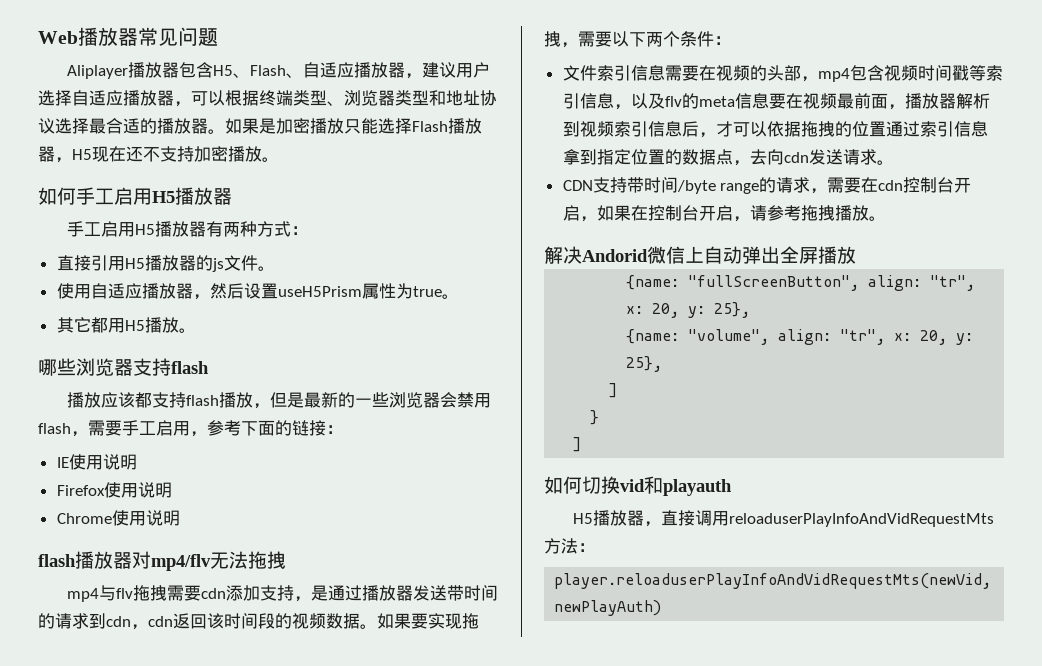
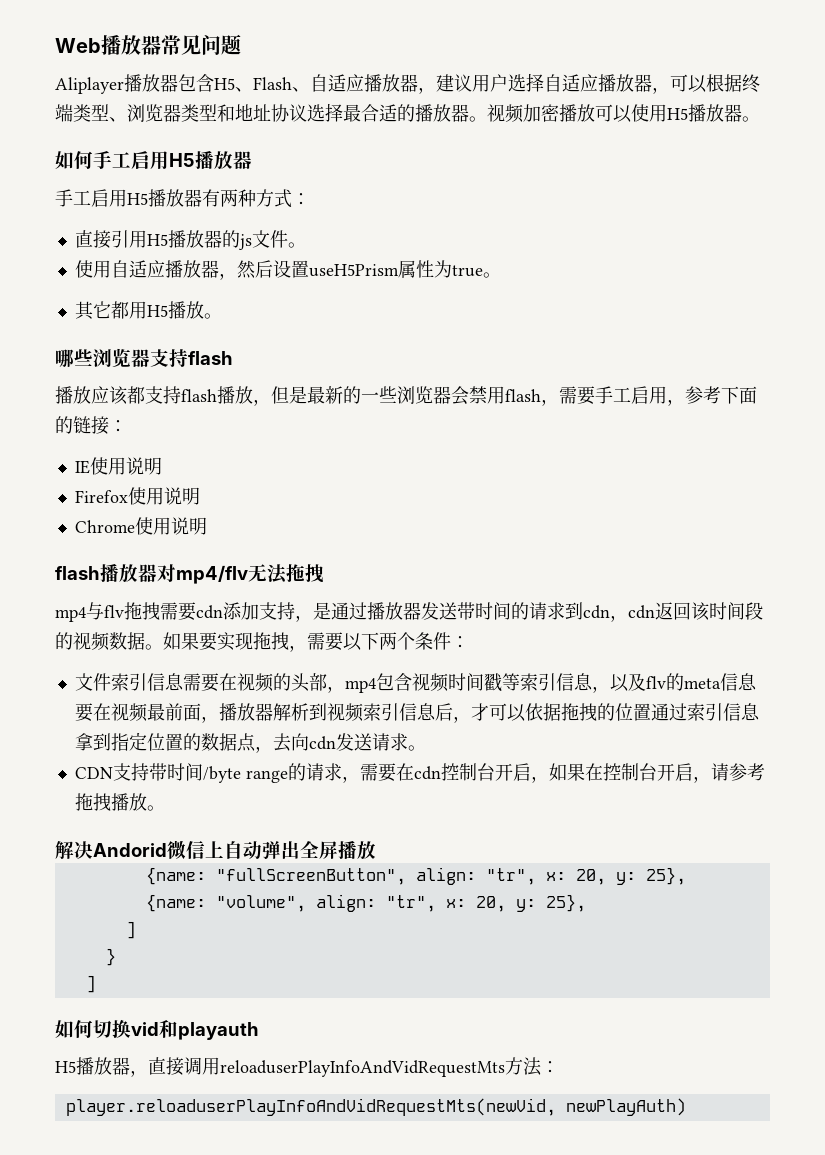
- 如果是加密播放只能选择Flash播放器，H5现在还不支持加密播放。
+ 视频加密播放可以使用H5播放器。

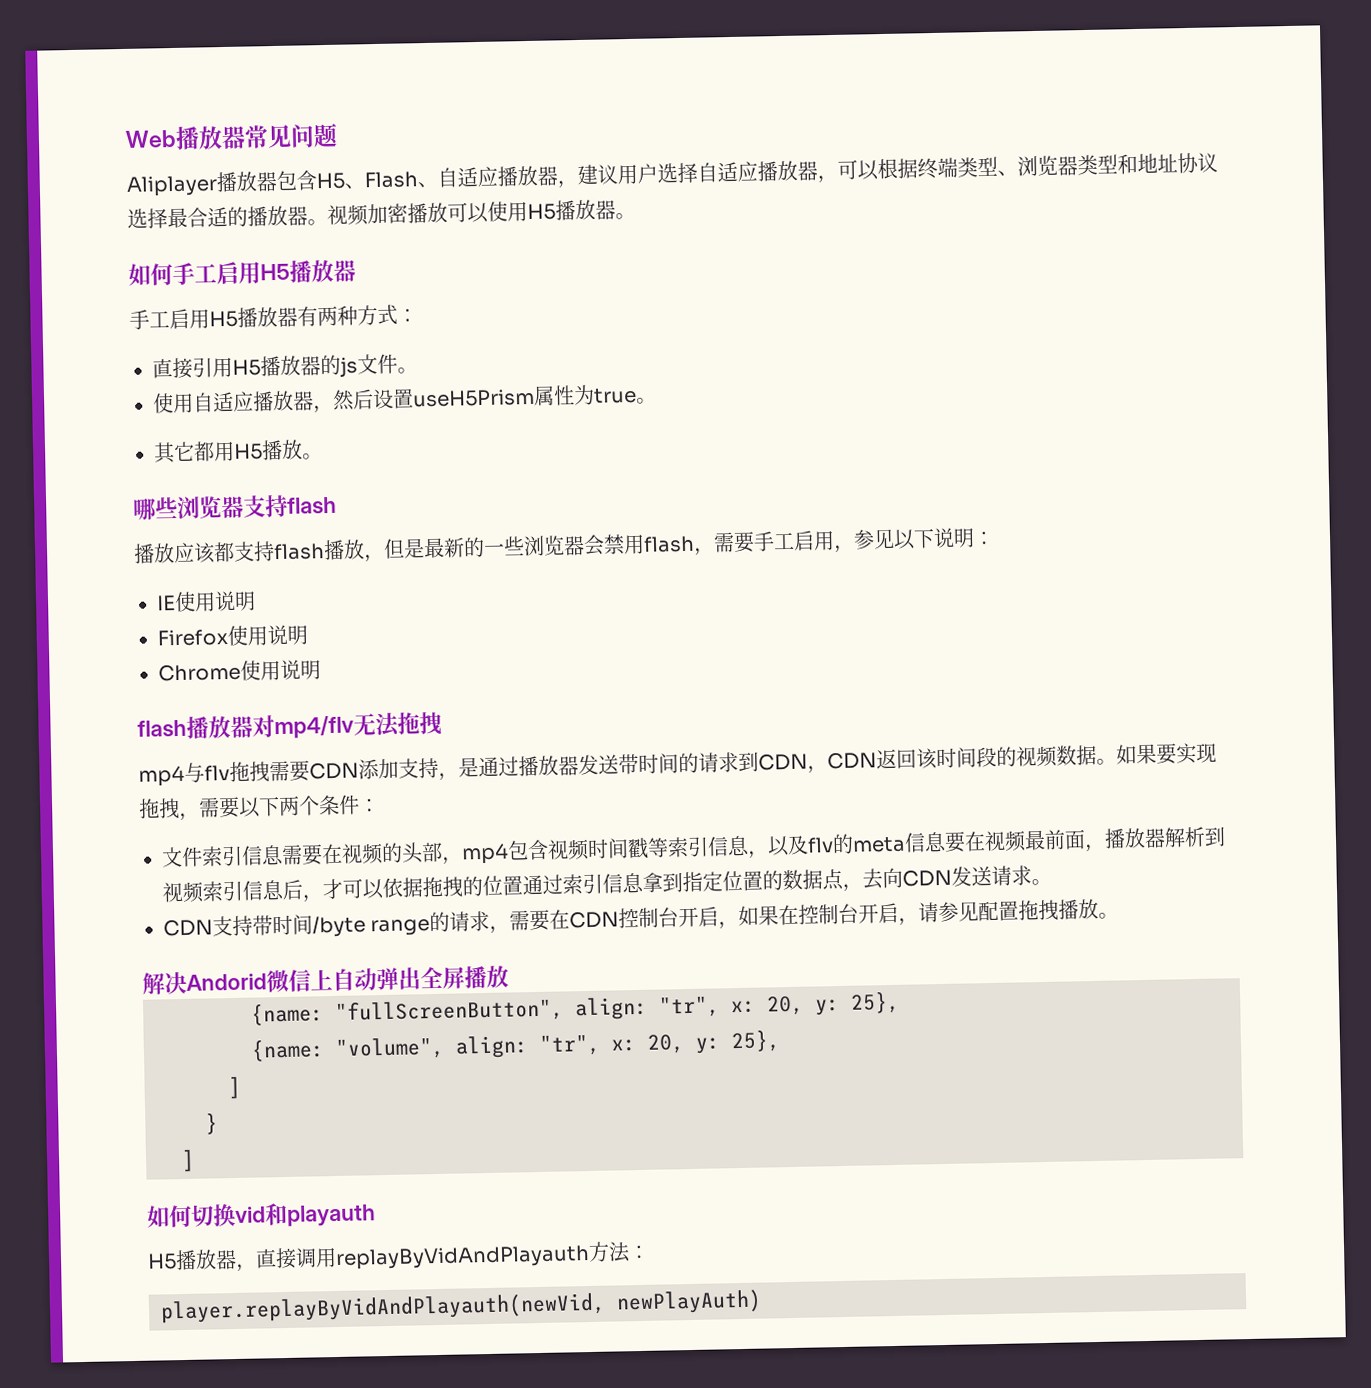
- 播放应该都支持flash播放，但是最新的一些浏览器会禁用flash，需要手工启用，参考下面的链接：
+ 播放应该都支持flash播放，但是最新的一些浏览器会禁用flash，需要手工启用，参见以下说明：
- mp4与flv拖拽需要cdn添加支持，是通过播放器发送带时间的请求到cdn，cdn返回该时间段的视频数据。
+ mp4与flv拖拽需要CDN添加支持，是通过播放器发送带时间的请求到CDN，CDN返回该时间段的视频数据。
- 文件索引信息需要在视频的头部，mp4包含视频时间戳等索引信息，以及flv的meta信息要在视频最前面，播放器解析到视频索引信息后，才可以依据拖拽的位置通过索引信息拿到指定位置的数据点，去向cdn发送请求。
+ 文件索引信息需要在视频的头部，mp4包含视频时间戳等索引信息，以及flv的meta信息要在视频最前面，播放器解析到视频索引信息后，才可以依据拖拽的位置通过索引信息拿到指定位置的数据点，去向CDN发送请求。
- CDN支持带时间/byte range的请求，需要在cdn控制台开启，如果在控制台开启，请参考拖拽播放。
+ CDN支持带时间/byte range的请求，需要在CDN控制台开启，如果在控制台开启，请参见配置拖拽播放。
- H5播放器，直接调用reloaduserPlayInfoAndVidRequestMts方法：
+ H5播放器，直接调用replayByVidAndPlayauth方法：
- player.reloaduserPlayInfoAndVidRequestMts(newVid, newPlayAuth)
+ player.replayByVidAndPlayauth(newVid, newPlayAuth)

